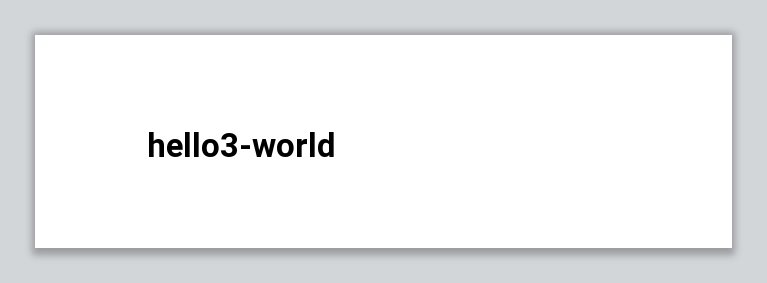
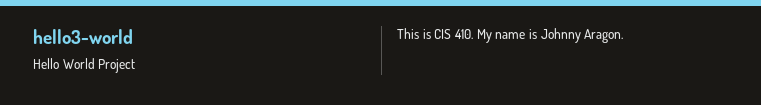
+ Hello World Project
+ This is CIS 410. My name is Johnny Aragon.

